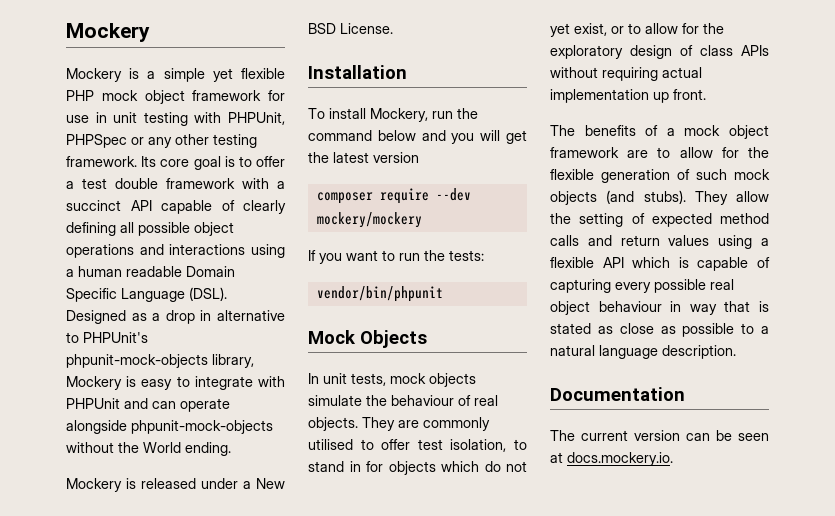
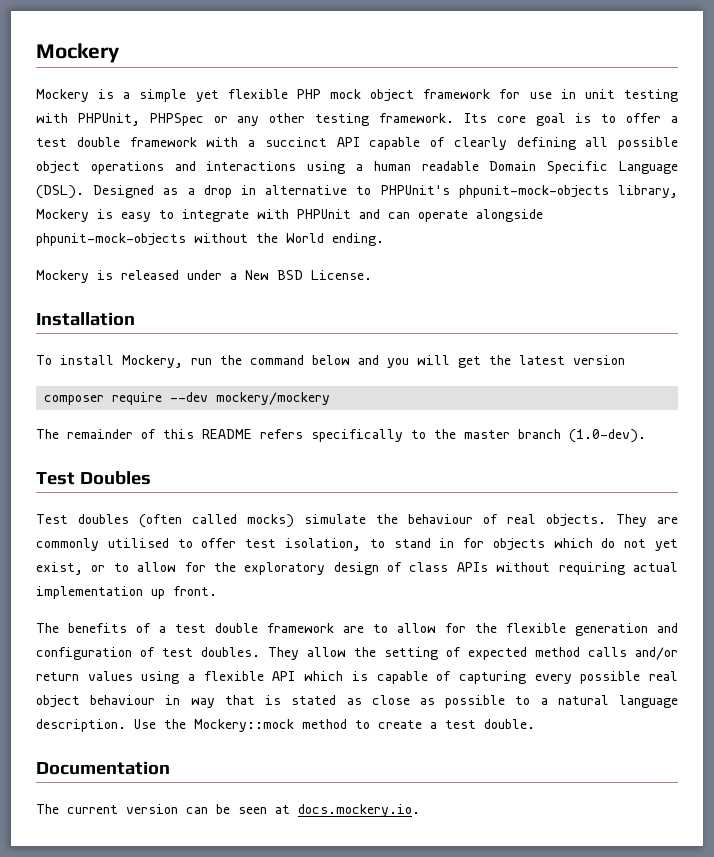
- If you want to run the tests:
- vendor/bin/phpunit
- Mock Objects
- In unit tests, mock objects simulate the behaviour of real objects.
+ The remainder of this README refers specifically to the master branch (1.0-dev).
+ Test Doubles
+ Test doubles (often called mocks) simulate the behaviour of real objects.
- The benefits of a mock object framework are to allow for the flexible generation of such mock objects (and stubs).
+ The benefits of a test double framework are to allow for the flexible generation and configuration of test doubles.
- They allow the setting of expected method calls and return values using a flexible API which is capable of capturing every possible real object behaviour in way that is stated as close as possible to a natural language description.
+ They allow the setting of expected method calls and/or return values using a flexible API which is capable of capturing every possible real object behaviour in way that is stated as close as possible to a natural language description. Use the Mockery::mock method to create a test double.

